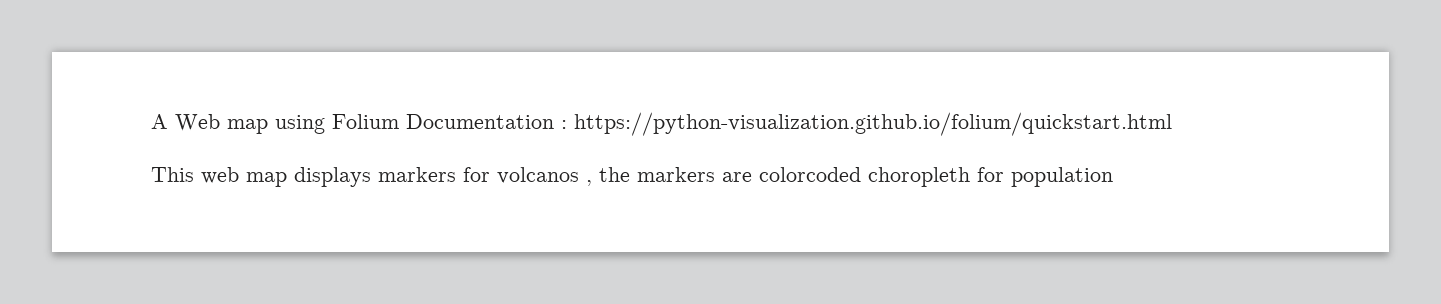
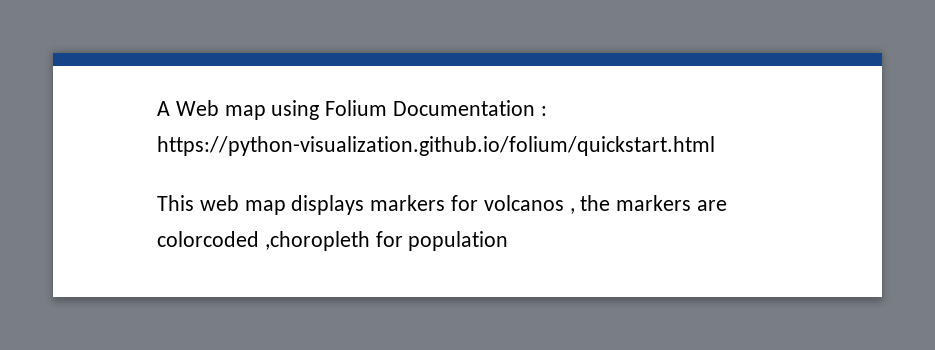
- This web map displays markers for volcanos , the markers are colorcoded choropleth for population
+ This web map displays markers for volcanos , the markers are colorcoded ,choropleth for population

